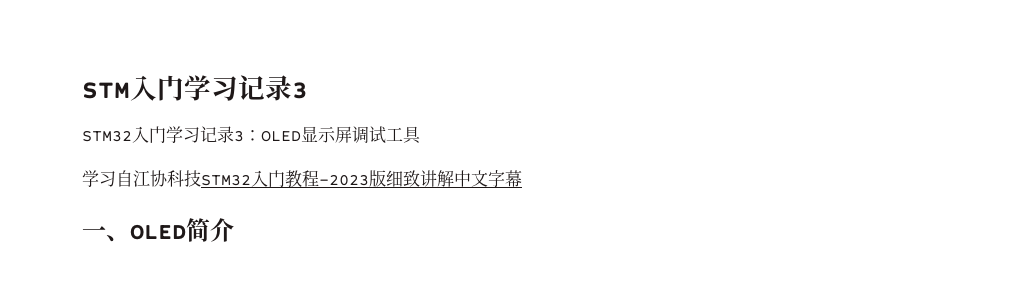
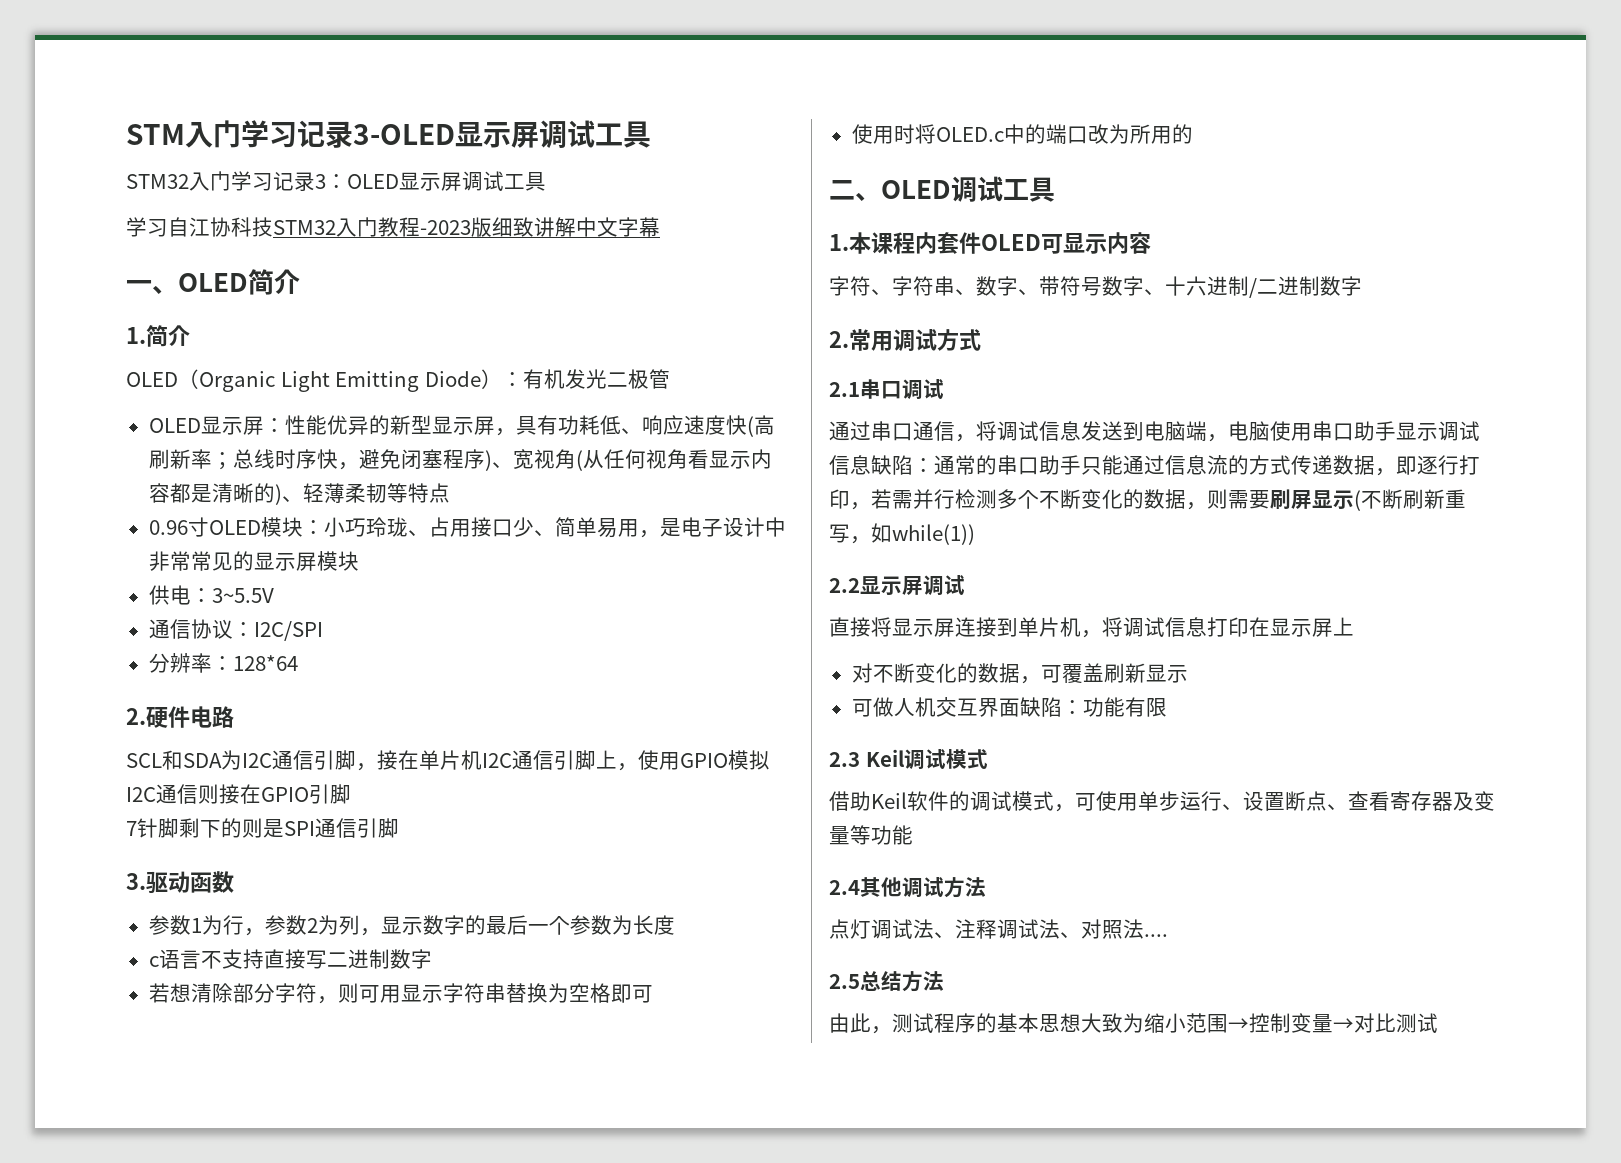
- STM入门学习记录3
+ STM入门学习记录3-OLED显示屏调试工具
+ 1.简介
+ OLED（Organic Light Emitting Diode）：有机发光二极管
+ OLED显示屏：性能优异的新型显示屏，具有功耗低、响应速度快(高刷新率；总线时序快，避免闭塞程序)、宽视角(从任何视角看显示内容都是清晰的)、轻薄柔韧等特点
+ 0.96寸OLED模块：小巧玲珑、占用接口少、简单易用，是电子设计中非常常见的显示屏模块
+ 供电：3~5.5V
+ 通信协议：I2C/SPI
+ 分辨率：128*64
+ 2.硬件电路
+ SCL和SDA为I2C通信引脚，接在单片机I2C通信引脚上，使用GPIO模拟I2C通信则接在GPIO引脚
+ 7针脚剩下的则是SPI通信引脚
+ 3.驱动函数
+ 参数1为行，参数2为列，显示数字的最后一个参数为长度
+ c语言不支持直接写二进制数字
+ 若想清除部分字符，则可用显示字符串替换为空格即可
+ 使用时将OLED.c中的端口改为所用的
+ 二、OLED调试工具
+ 1.本课程内套件OLED可显示内容
+ 字符、字符串、数字、带符号数字、十六进制/二进制数字
+ 2.常用调试方式
+ 2.1串口调试
+ 通过串口通信，将调试信息发送到电脑端，电脑使用串口助手显示调试信息缺陷：通常的串口助手只能通过信息流的方式传递数据，即逐行打印，若需并行检测多个不断变化的数据，则需要刷屏显示(不断刷新重写，如while(1))
+ 2.2显示屏调试
+ 直接将显示屏连接到单片机，将调试信息打印在显示屏上
+ 对不断变化的数据，可覆盖刷新显示
+ 可做人机交互界面缺陷：功能有限
+ 2.3 Keil调试模式
+ 借助Keil软件的调试模式，可使用单步运行、设置断点、查看寄存器及变量等功能
+ 2.4其他调试方法
+ 点灯调试法、注释调试法、对照法....
+ 2.5总结方法
+ 由此，测试程序的基本思想大致为缩小范围→控制变量→对比测试

